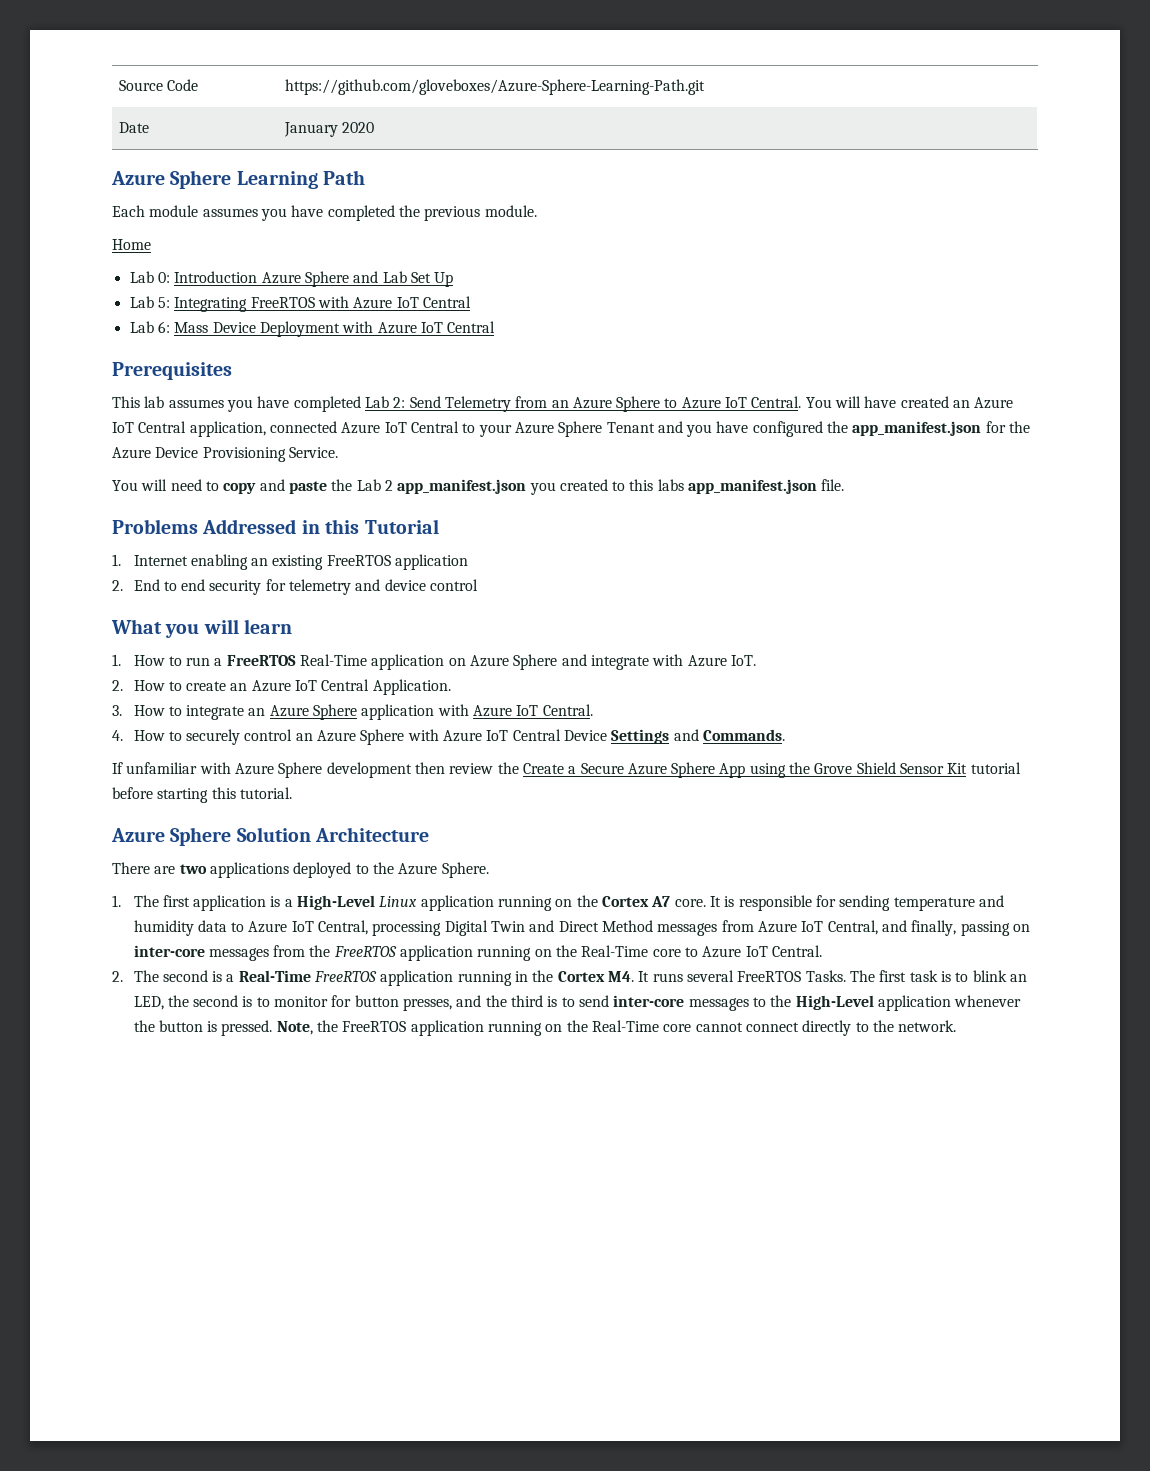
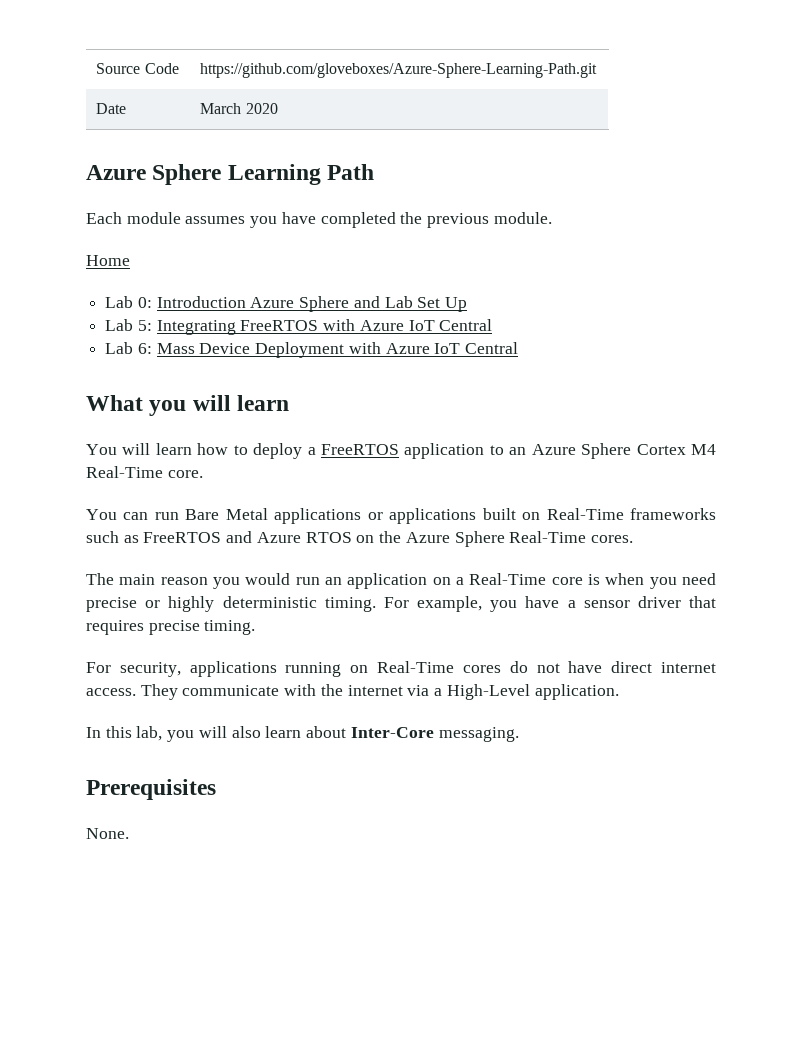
- Date | January 2020
+ Date | March 2020
+ What you will learn
+ You will learn how to deploy a FreeRTOS application to an Azure Sphere Cortex M4 Real-Time core.
+ You can run Bare Metal applications or applications built on Real-Time frameworks such as FreeRTOS and Azure RTOS on the Azure Sphere Real-Time cores.
+ The main reason you would run an application on a Real-Time core is when you need precise or highly deterministic timing. For example, you have a sensor driver that requires precise timing.
+ For security, applications running on Real-Time cores do not have direct internet access. They communicate with the internet via a High-Level application.
+ In this lab, you will also learn about Inter-Core messaging.
  Prerequisites
- This lab assumes you have completed Lab 2: Send Telemetry from an Azure Sphere to Azure IoT Central. You will have created an Azure IoT Central application, connected Azure IoT Central to your Azure Sphere Tenant and you have configured the app_manifest.json for the Azure Device Provisioning Service.
- You will need to copy and paste the Lab 2 app_manifest.json you created to this labs app_manifest.json file.
- Problems Addressed in this Tutorial
- 1. Internet enabling an existing FreeRTOS application
- 2. End to end security for telemetry and device control
- What you will learn
- 1. How to run a FreeRTOS Real-Time application on Azure Sphere and integrate with Azure IoT.
- 2. How to create an Azure IoT Central Application.
- 3. How to integrate an Azure Sphere application with Azure IoT Central.
- 4. How to securely control an Azure Sphere with Azure IoT Central Device Settings and Commands.
- If unfamiliar with Azure Sphere development then review the Create a Secure Azure Sphere App using the Grove Shield Sensor Kit tutorial before starting this tutorial.
- Azure Sphere Solution Architecture
- There are two applications deployed to the Azure Sphere.
- 1. The first application is a High-Level Linux application running on the Cortex A7 core. It is responsible for sending temperature and humidity data to Azure IoT Central, processing Digital Twin and Direct Method messages from Azure IoT Central, and finally, passing on inter-core messages from the FreeRTOS application running on the Real-Time core to Azure IoT Central.
- 2. The second is a Real-Time FreeRTOS application running in the Cortex M4. It runs several FreeRTOS Tasks. The first task is to blink an LED, the second is to monitor for button presses, and the third is to send inter-core messages to the High-Level application whenever the button is pressed. Note, the FreeRTOS application running on the Real-Time core cannot connect directly to the network.
+ None.

